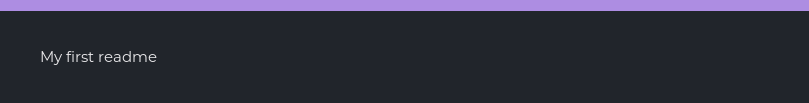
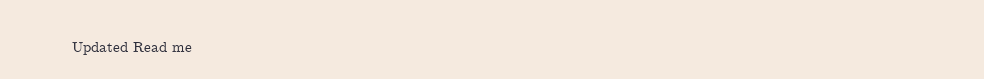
- My first readme
+ Updated Read me

